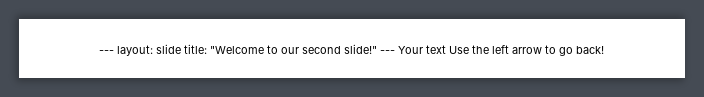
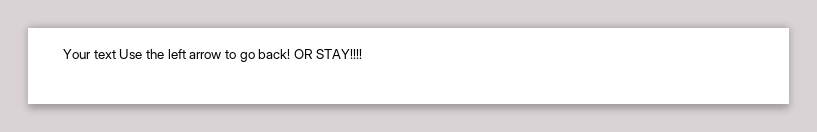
- --- layout: slide title: "Welcome to our second slide!" --- Your text Use the left arrow to go back!
+ Your text Use the left arrow to go back!
+ OR STAY!!!!

